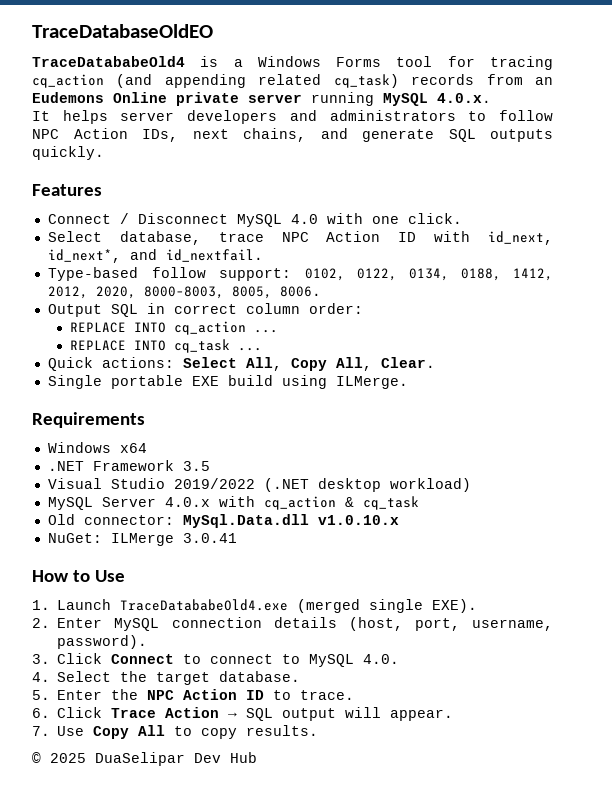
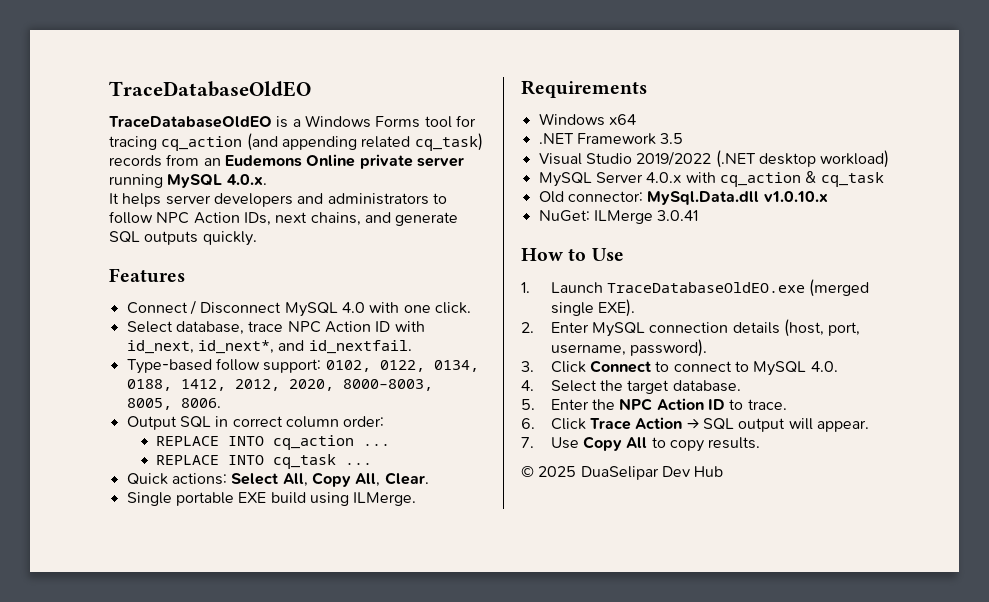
- TraceDatababeOld4 is a Windows Forms tool for tracing cq_action (and appending related cq_task) records from an Eudemons Online private server running MySQL 4.0.x.
+ TraceDatabaseOldEO is a Windows Forms tool for tracing cq_action (and appending related cq_task) records from an Eudemons Online private server running MySQL 4.0.x.
- 1. Launch TraceDatababeOld4.exe (merged single EXE).
+ 1. Launch TraceDatabaseOldEO.exe (merged single EXE).

